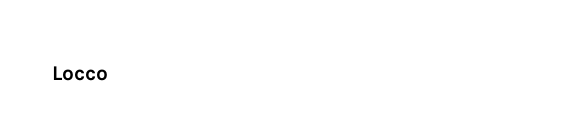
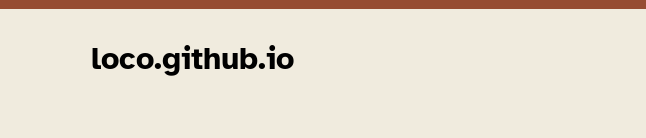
- Locco
+ loco.github.io

